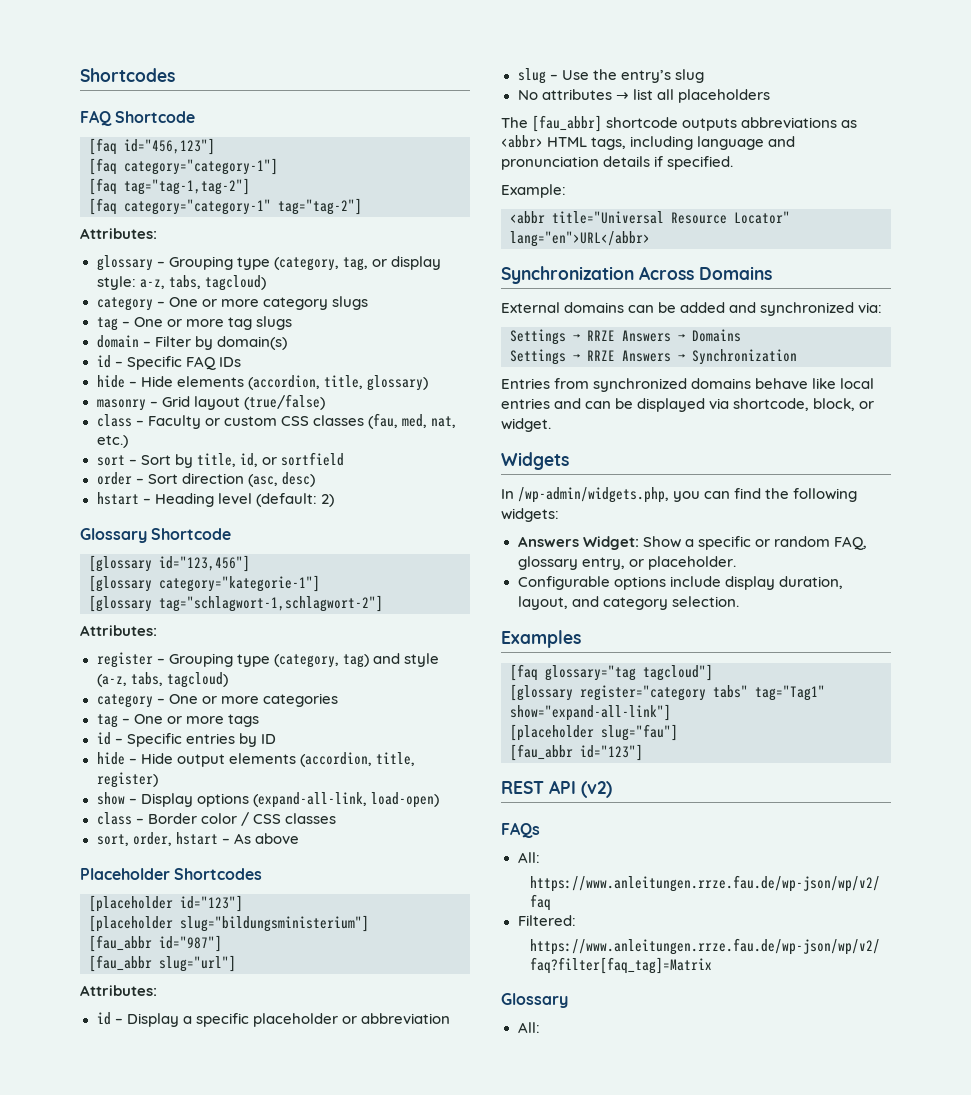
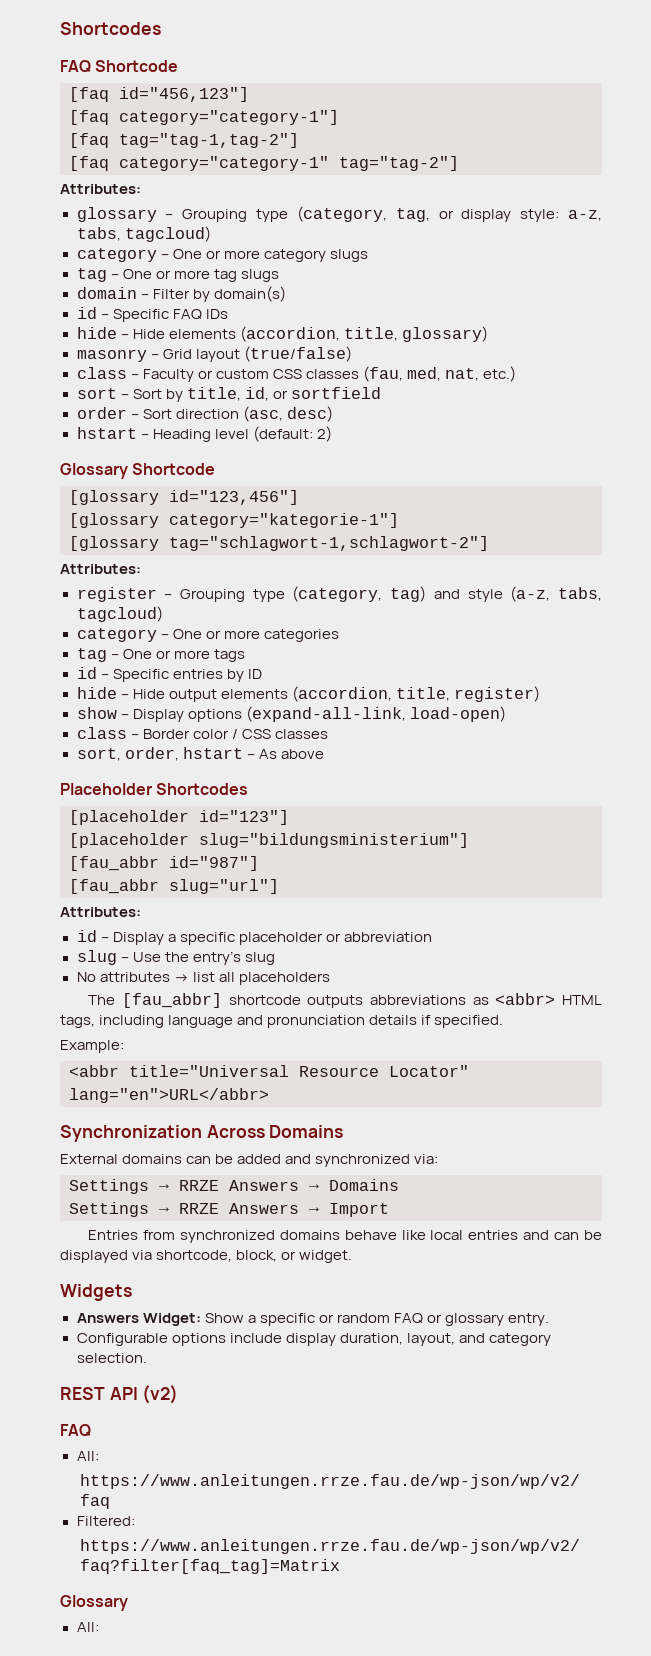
- Settings → RRZE Answers → Synchronization
+ Settings → RRZE Answers → Import
- In /wp-admin/widgets.php, you can find the following widgets:
- Answers Widget: Show a specific or random FAQ, glossary entry, or placeholder.
+ Answers Widget: Show a specific or random FAQ or glossary entry.
- Examples
- [faq glossary="tag tagcloud"]
- [glossary register="category tabs" tag="Tag1" show="expand-all-link"]
- [placeholder slug="fau"]
- [fau_abbr id="123"]
  REST API (v2)
- FAQs
+ FAQ

